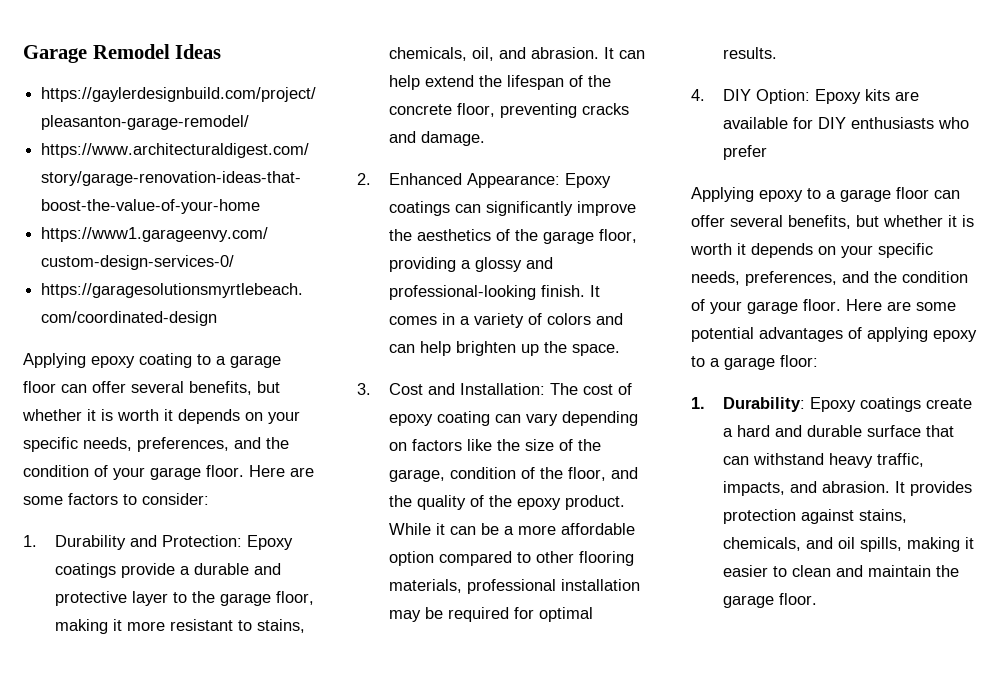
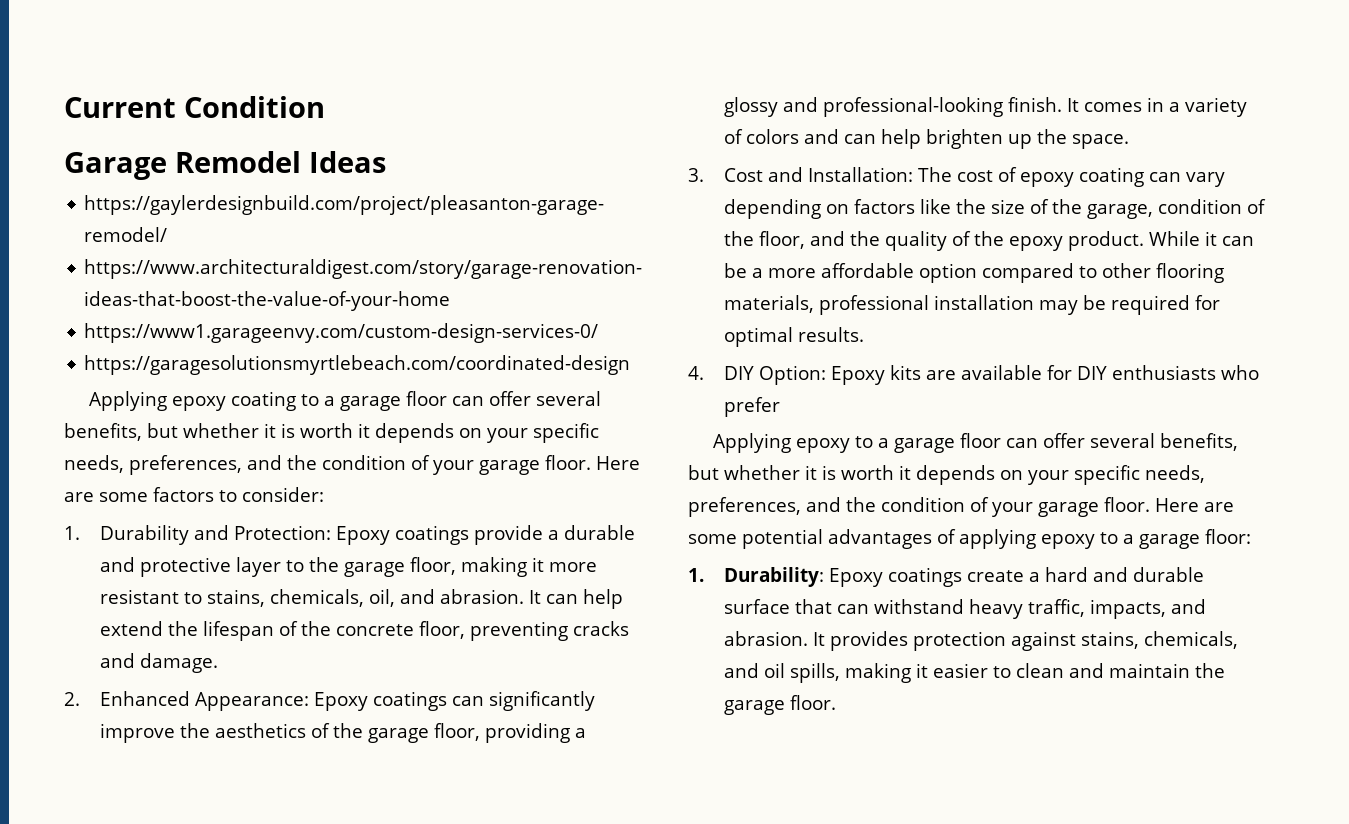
+ Current Condition

